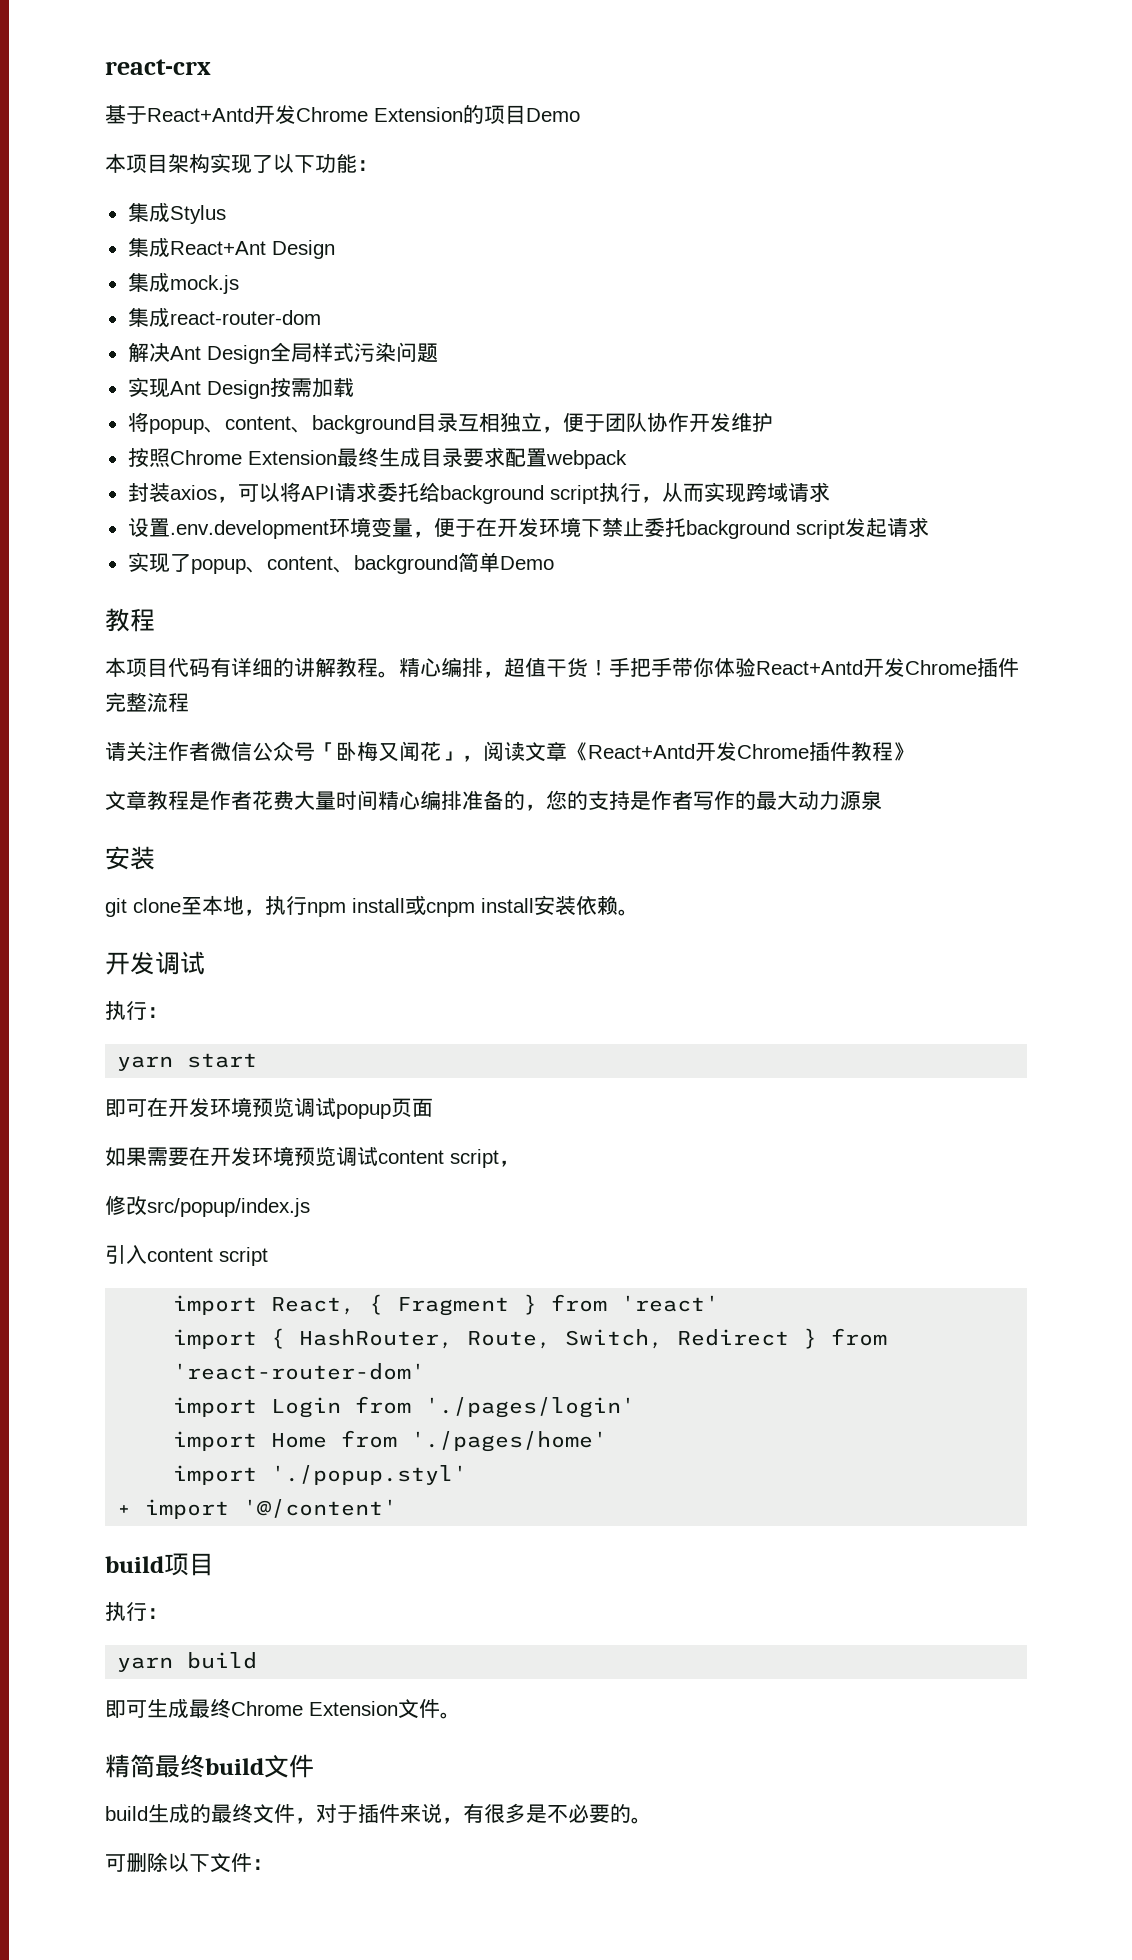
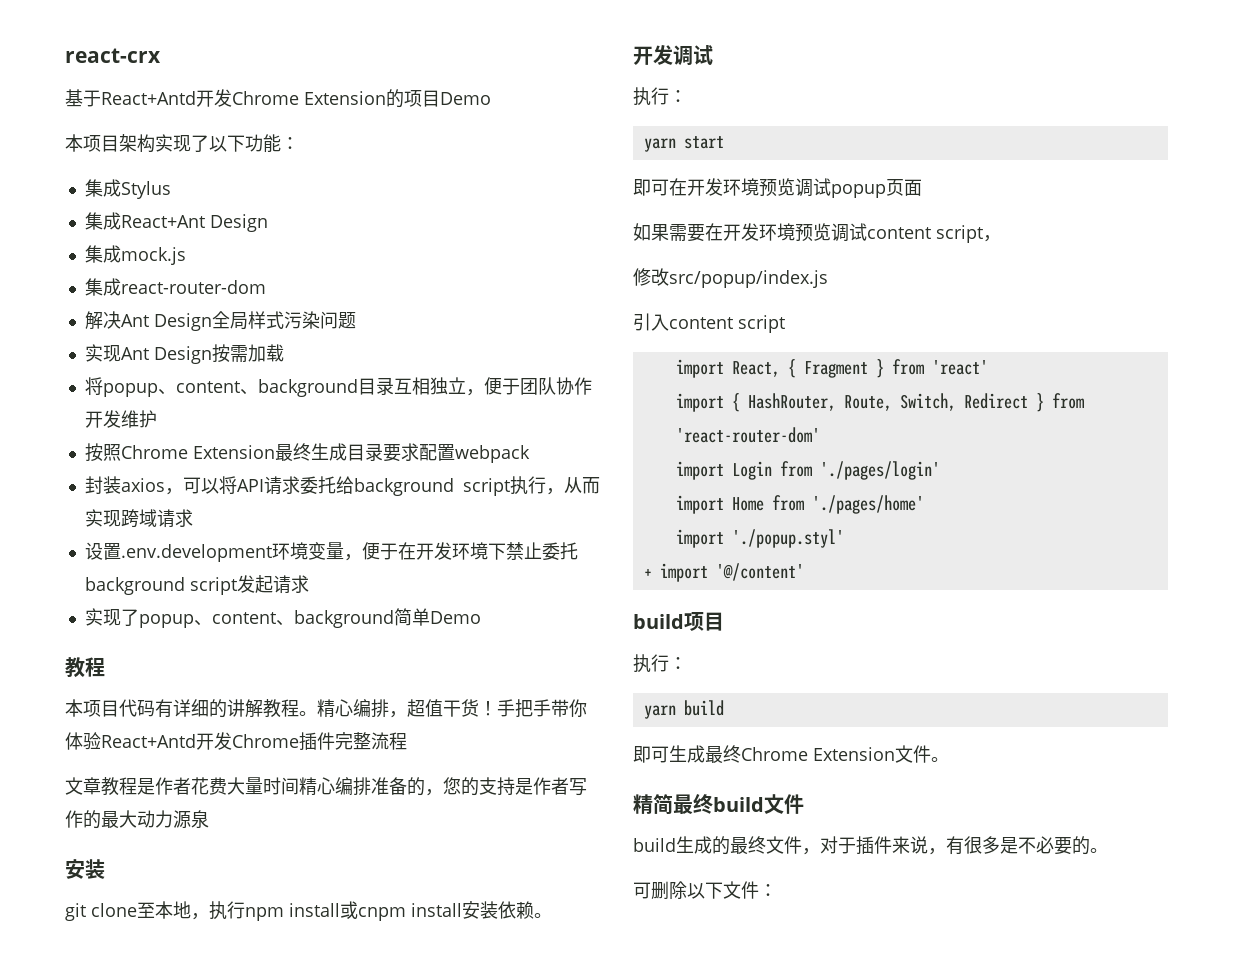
- 请关注作者微信公众号「卧梅又闻花」，阅读文章《React+Antd开发Chrome插件教程》

